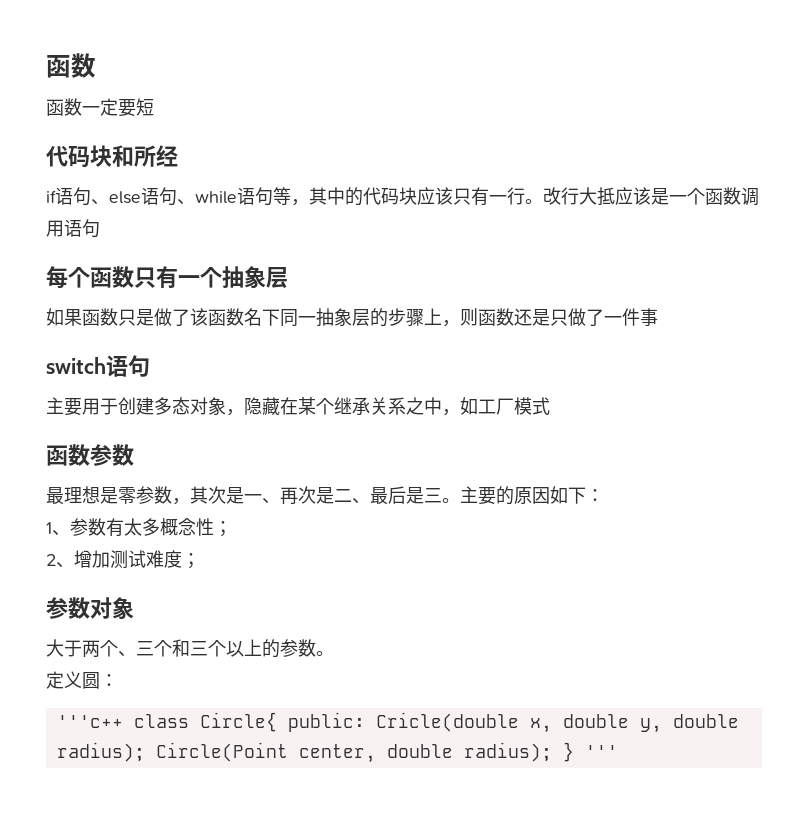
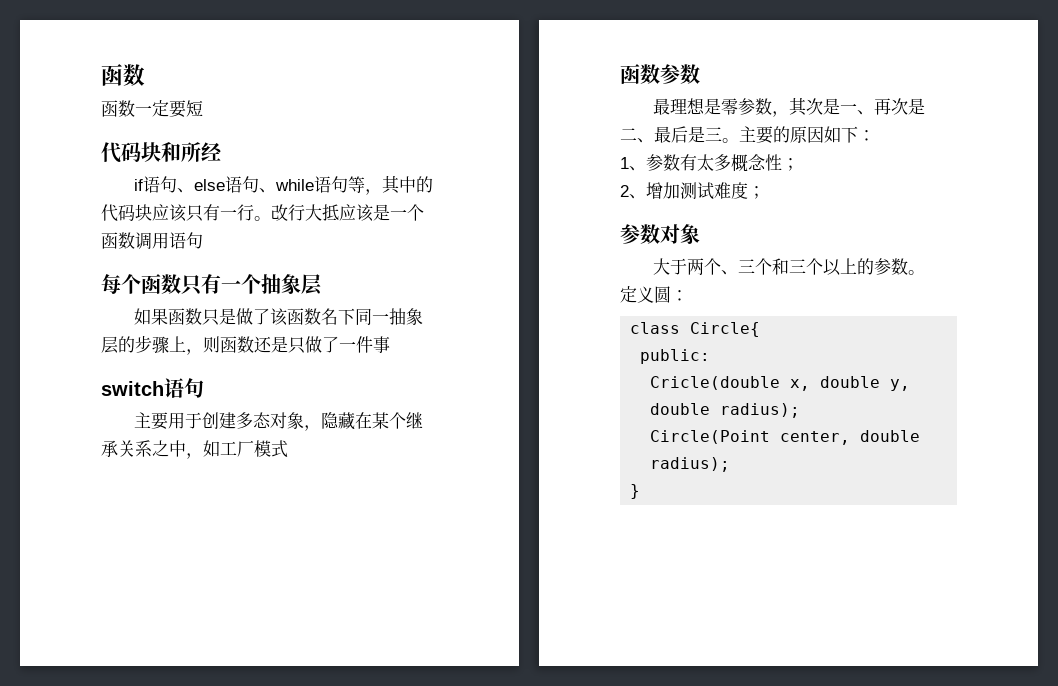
- '''c++ class Circle{ public: Cricle(double x, double y, double radius); Circle(Point center, double radius); } '''
+ class Circle{
+ public:
+ Cricle(double x, double y, double radius);
+ Circle(Point center, double radius);
+ }

